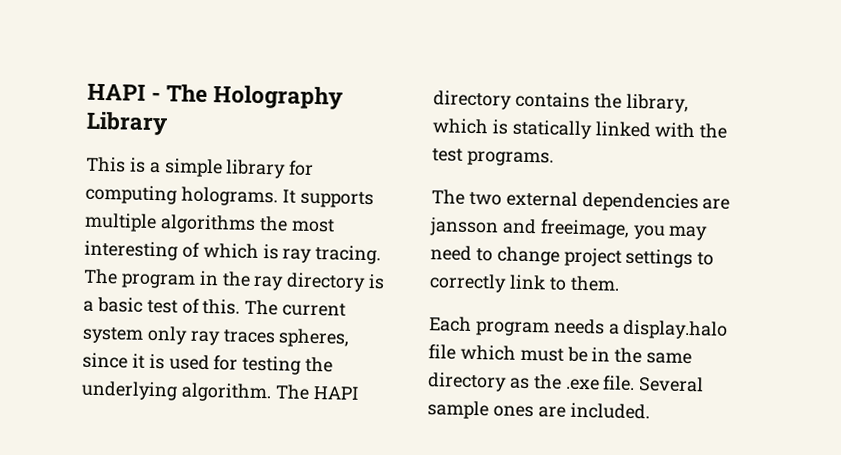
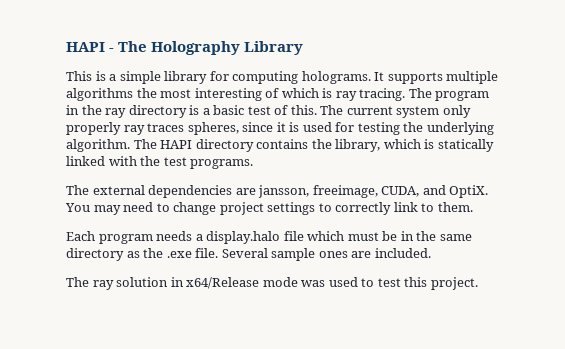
- The current system only ray traces spheres, since it is used for testing the underlying algorithm.
+ The current system only properly ray traces spheres, since it is used for testing the underlying algorithm.
- The two external dependencies are jansson and freeimage, you may need to change project settings to correctly link to them.
+ The external dependencies are jansson, freeimage, CUDA, and OptiX. You may need to change project settings to correctly link to them.
+ The ray solution in x64/Release mode was used to test this project.

